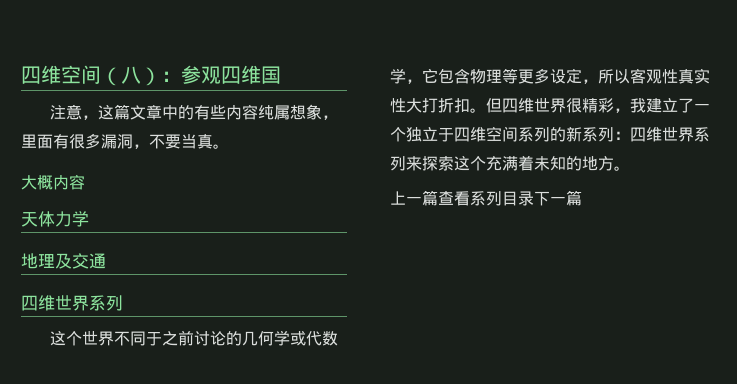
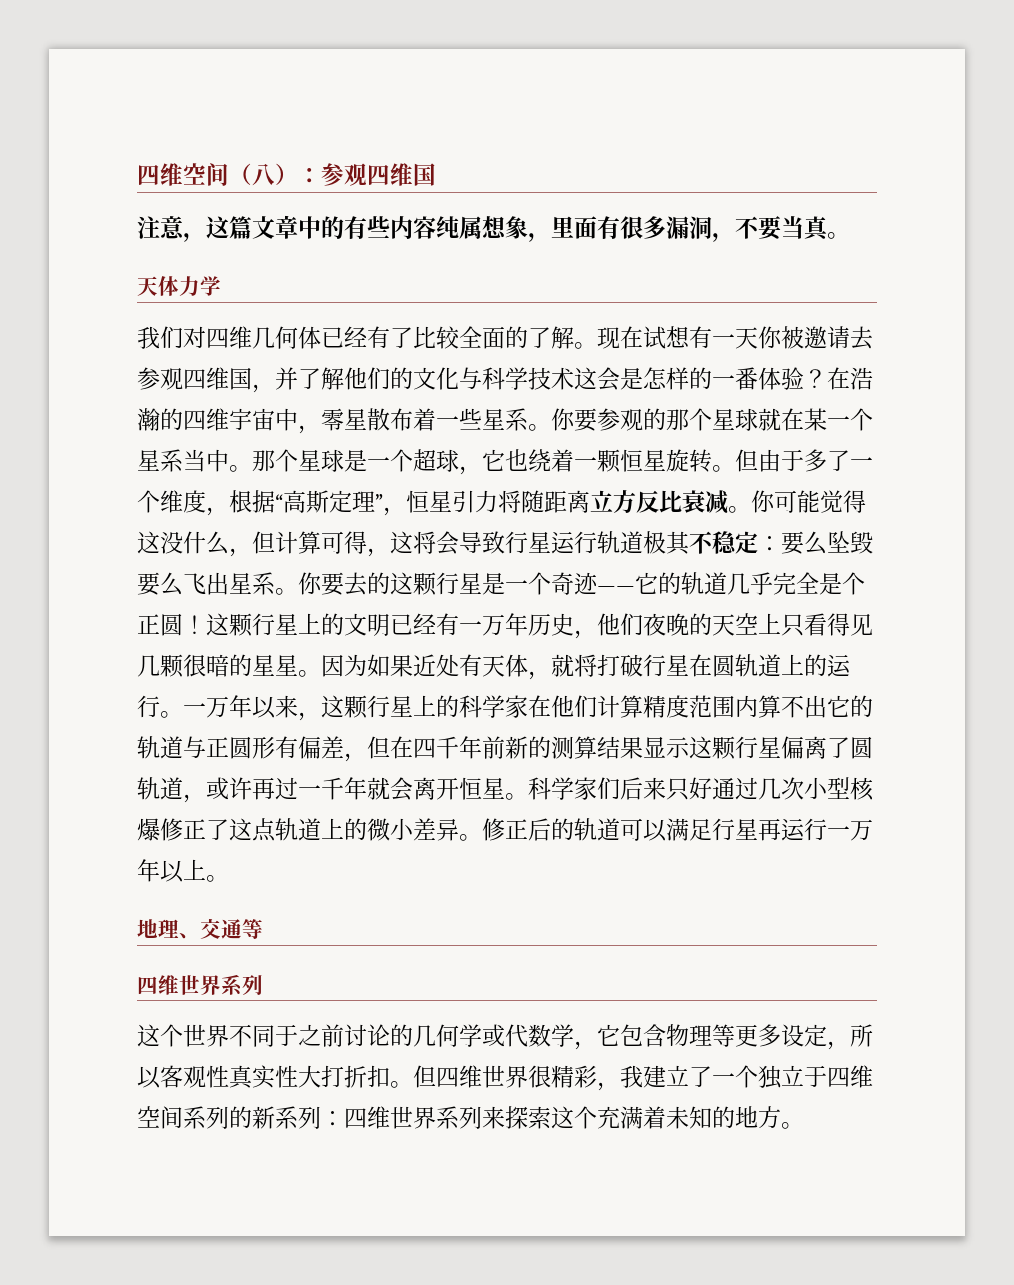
- 大概内容
+ 我们对四维几何体已经有了比较全面的了解。现在试想有一天你被邀请去参观四维国，并了解他们的文化与科学技术这会是怎样的一番体验？在浩瀚的四维宇宙中，零星散布着一些星系。你要参观的那个星球就在某一个星系当中。那个星球是一个超球，它也绕着一颗恒星旋转。但由于多了一个维度，根据“高斯定理”，恒星引力将随距离立方反比衰减。你可能觉得这没什么，但计算可得，这将会导致行星运行轨道极其不稳定：要么坠毁要么飞出星系。你要去的这颗行星是一个奇迹——它的轨道几乎完全是个正圆！这颗行星上的文明已经有一万年历史，他们夜晚的天空上只看得见几颗很暗的星星。因为如果近处有天体，就将打破行星在圆轨道上的运行。一万年以来，这颗行星上的科学家在他们计算精度范围内算不出它的轨道与正圆形有偏差，但在四千年前新的测算结果显示这颗行星偏离了圆轨道，或许再过一千年就会离开恒星。科学家们后来只好通过几次小型核爆修正了这点轨道上的微小差异。修正后的轨道可以满足行星再运行一万年以上。
- 地理及交通
+ 地理、交通等
- 上一篇查看系列目录下一篇

